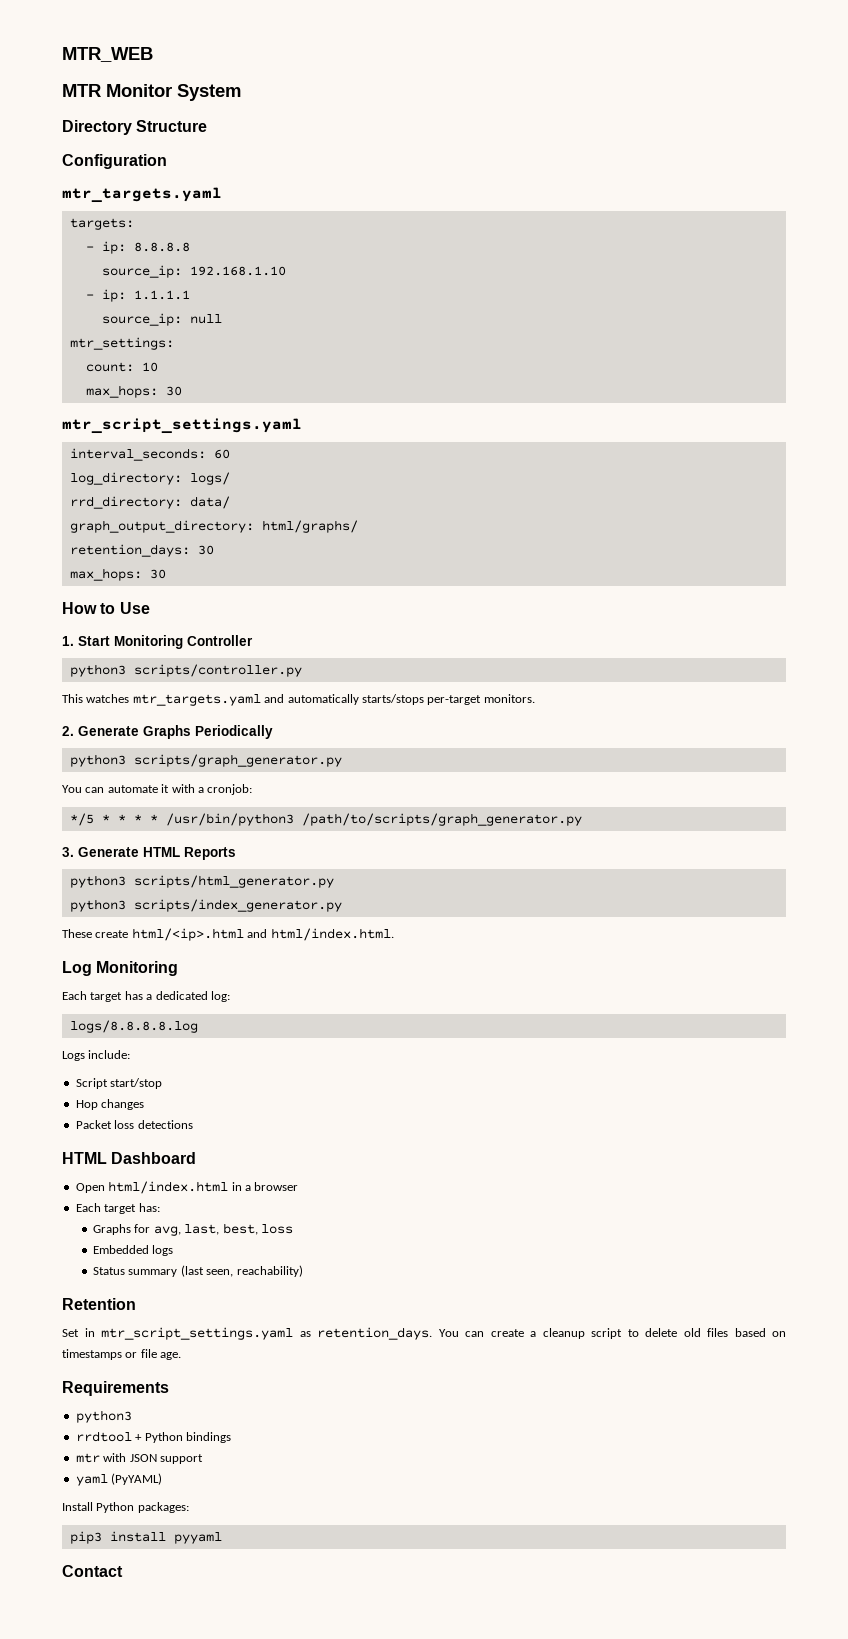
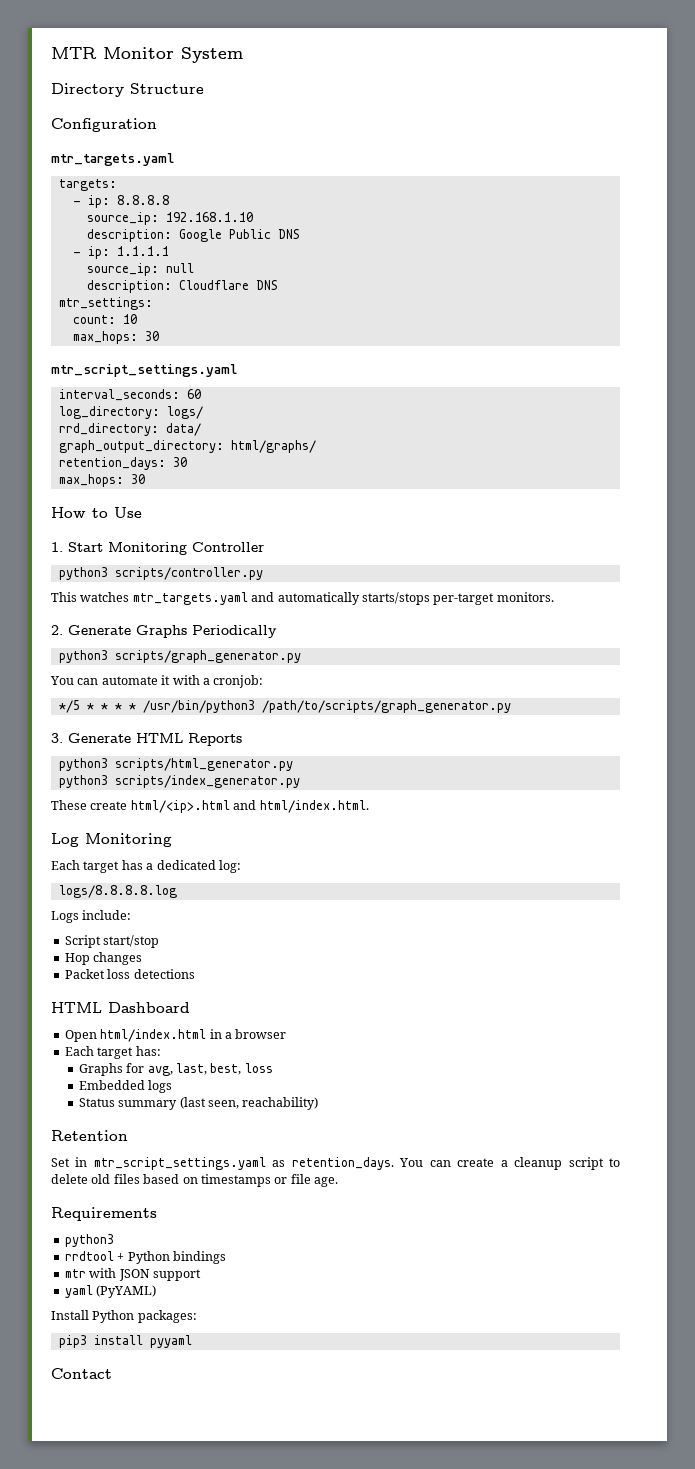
- MTR_WEB
+ description: Google Public DNS
+ description: Cloudflare DNS

